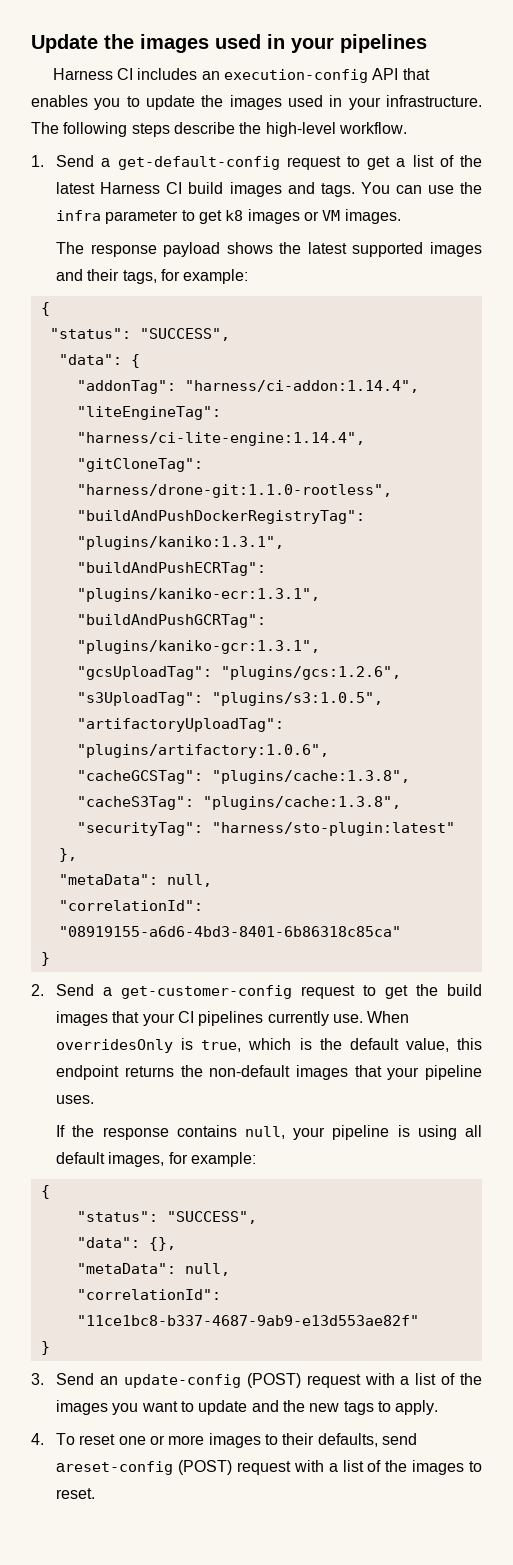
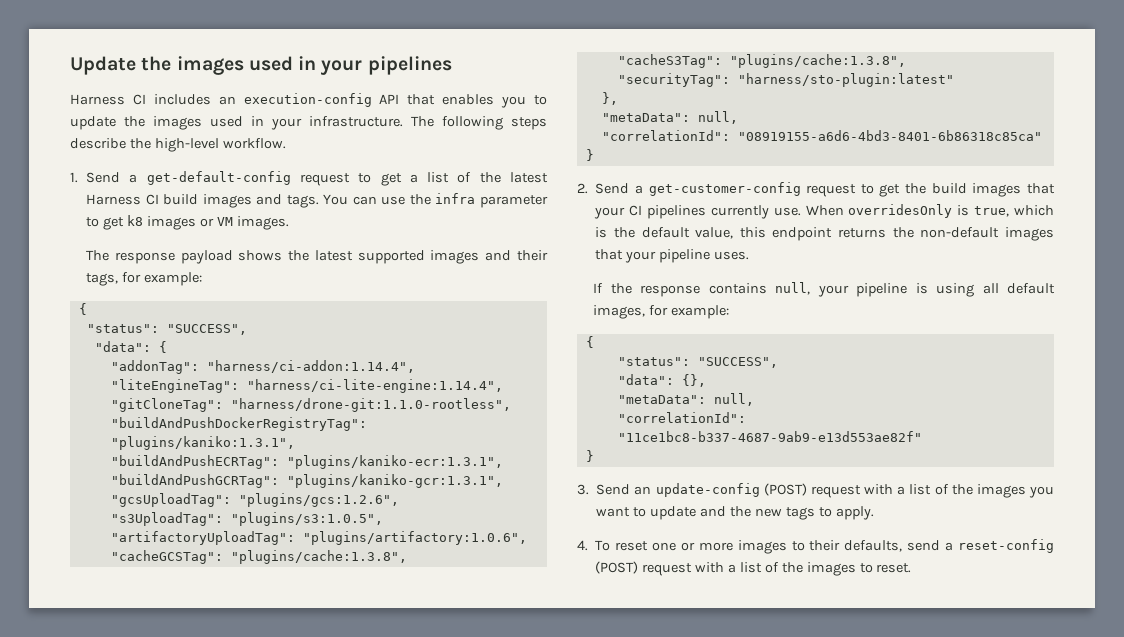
- 4. To reset one or more images to their defaults, send areset-config (POST) request with a list of the images to reset.
+ 4. To reset one or more images to their defaults, send a reset-config (POST) request with a list of the images to reset.

